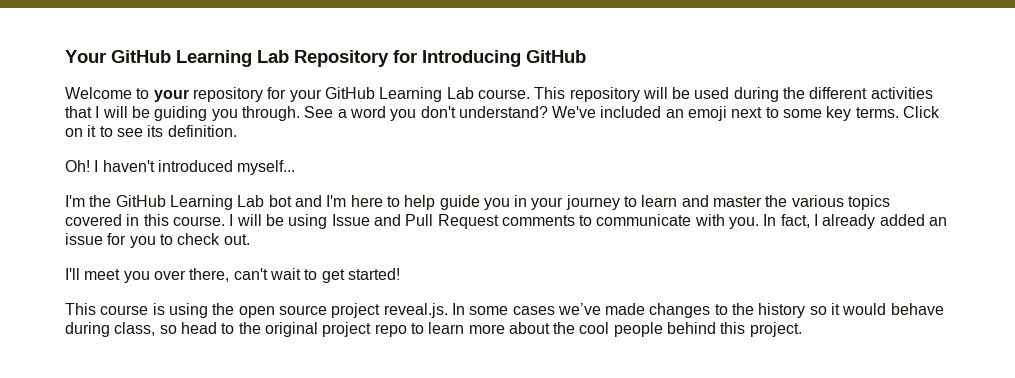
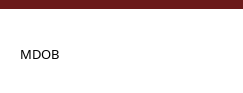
- Your GitHub Learning Lab Repository for Introducing GitHub
- Welcome to your repository for your GitHub Learning Lab course. This repository will be used during the different activities that I will be guiding you through. See a word you don't understand? We've included an emoji next to some key terms. Click on it to see its definition.
- Oh! I haven't introduced myself...
- I'm the GitHub Learning Lab bot and I'm here to help guide you in your journey to learn and master the various topics covered in this course. I will be using Issue and Pull Request comments to communicate with you. In fact, I already added an issue for you to check out.
- I'll meet you over there, can't wait to get started!
- This course is using the open source project reveal.js. In some cases we’ve made changes to the history so it would behave during class, so head to the original project repo to learn more about the cool people behind this project.
+ MDOB

